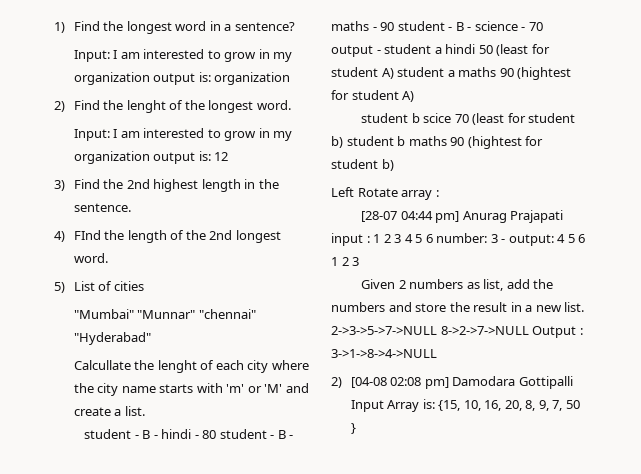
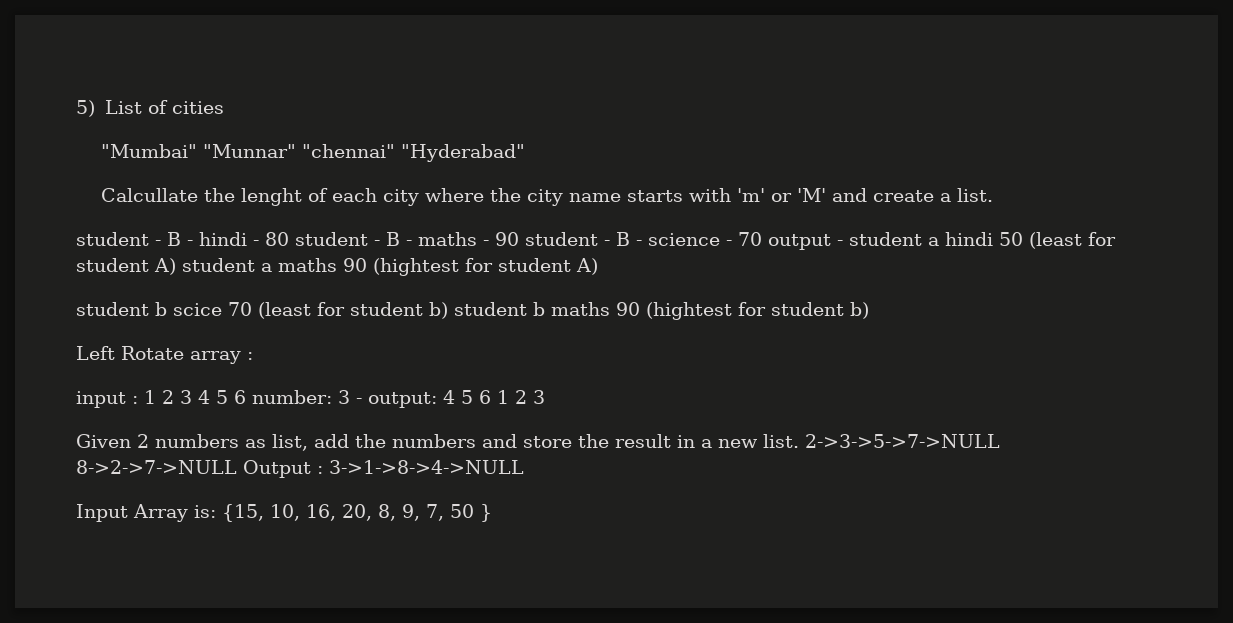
- 1) Find the longest word in a sentence?
- Input: I am interested to grow in my organization output is: organization
- 2) Find the lenght of the longest word.
- Input: I am interested to grow in my organization output is: 12
- 3) Find the 2nd highest length in the sentence.
- 4) FInd the length of the 2nd longest word.
- [28-07 04:44 pm] Anurag Prajapati input : 1 2 3 4 5 6 number: 3 - output: 4 5 6 1 2 3
+ input : 1 2 3 4 5 6 number: 3 - output: 4 5 6 1 2 3
- 2) [04-08 02:08 pm] Damodara Gottipalli Input Array is: {15, 10, 16, 20, 8, 9, 7, 50 }
+ Input Array is: {15, 10, 16, 20, 8, 9, 7, 50 }

